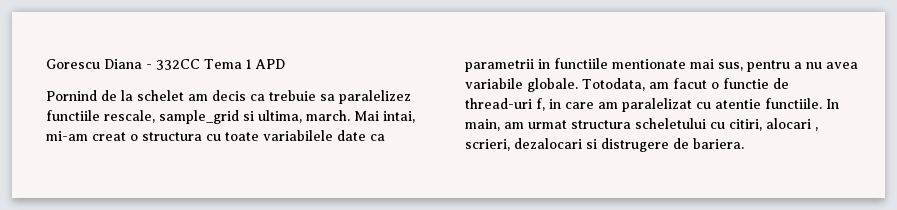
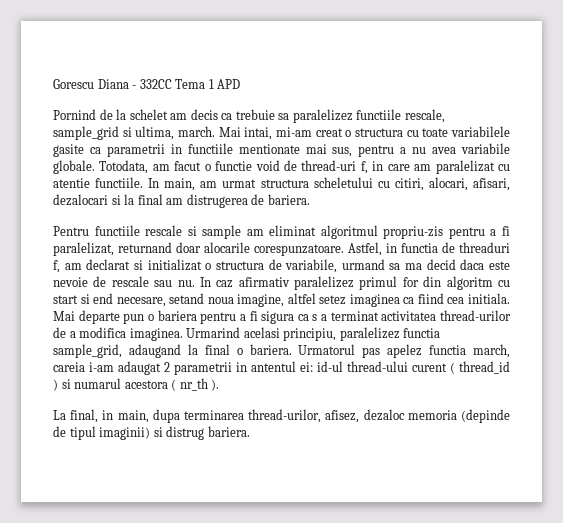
- Mai intai, mi-am creat o structura cu toate variabilele date ca parametrii in functiile mentionate mai sus, pentru a nu avea variabile globale.
+ Mai intai, mi-am creat o structura cu toate variabilele gasite ca parametrii in functiile mentionate mai sus, pentru a nu avea variabile globale.
- Totodata, am facut o functie de thread-uri f, in care am paralelizat cu atentie functiile.
+ Totodata, am facut o functie void de thread-uri f, in care am paralelizat cu atentie functiile.
- In main, am urmat structura scheletului cu citiri, alocari , scrieri, dezalocari si distrugere de bariera.
+ In main, am urmat structura scheletului cu citiri, alocari, afisari, dezalocari si la final am distrugerea de bariera.
+ Pentru functiile rescale si sample am eliminat algoritmul propriu-zis pentru a fi paralelizat, returnand doar alocarile corespunzatoare. Astfel, in functia de threaduri f, am declarat si initializat o structura de variabile, urmand sa ma decid daca este nevoie de rescale sau nu. In caz afirmativ paralelizez primul for din algoritm cu start si end necesare, setand noua imagine, altfel setez imaginea ca fiind cea initiala. Mai departe pun o bariera pentru a fi sigura ca s a terminat activitatea thread-urilor de a modifica imaginea. Urmarind acelasi principiu, paralelizez functia sample_grid, adaugand la final o bariera. Urmatorul pas apelez functia march, careia i-am adaugat 2 parametrii in antentul ei: id-ul thread-ului curent ( thread_id ) si numarul acestora ( nr_th ).
+ La final, in main, dupa terminarea thread-urilor, afisez, dezaloc memoria (depinde de tipul imaginii) si distrug bariera.

